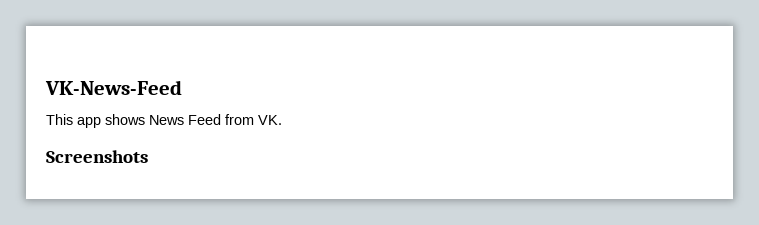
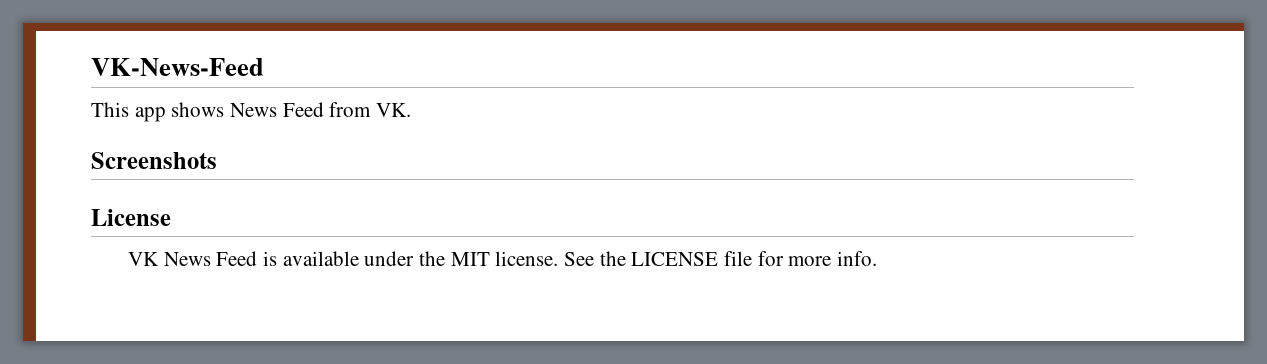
+ License
+ VK News Feed is available under the MIT license. See the LICENSE file for more info.

